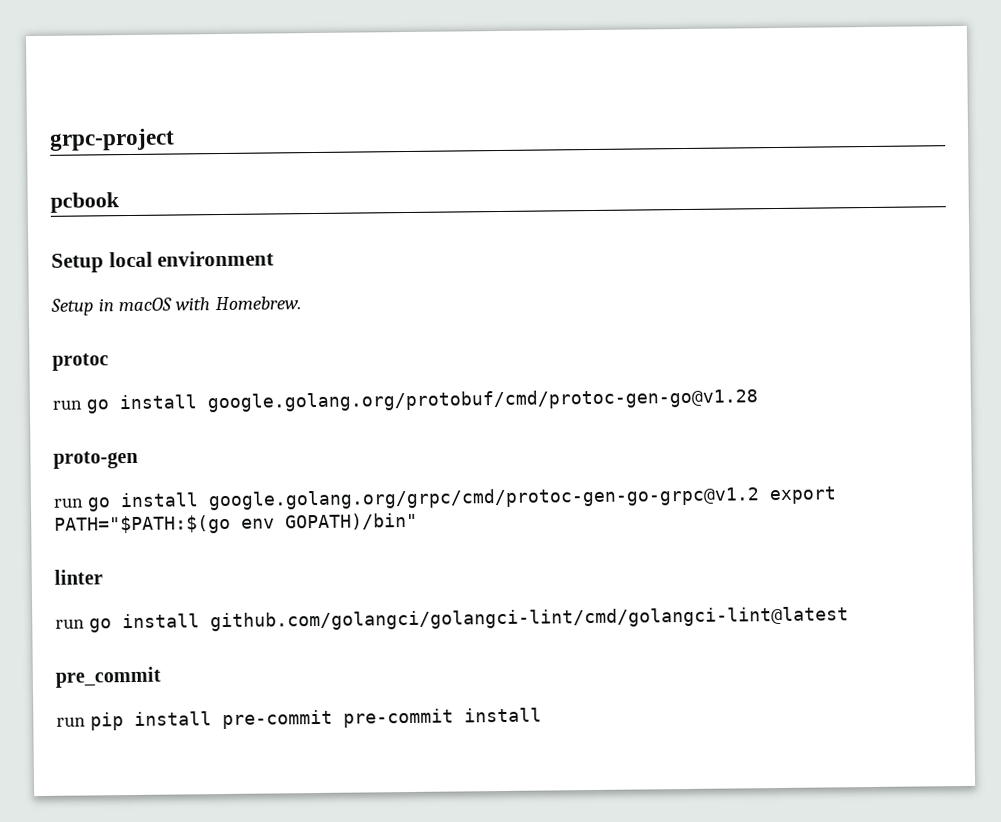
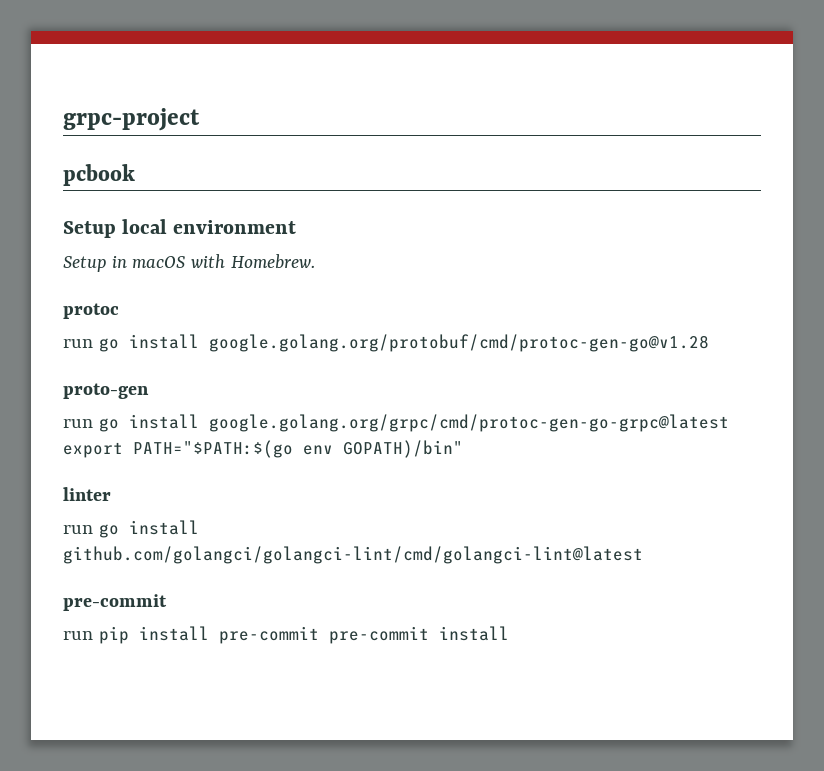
- run go install google.golang.org/grpc/cmd/protoc-gen-go-grpc@v1.2 export PATH="$PATH:$(go env GOPATH)/bin"
+ run go install google.golang.org/grpc/cmd/protoc-gen-go-grpc@latest export PATH="$PATH:$(go env GOPATH)/bin"
  run go install github.com/golangci/golangci-lint/cmd/golangci-lint@latest
- pre_commit
+ pre-commit

